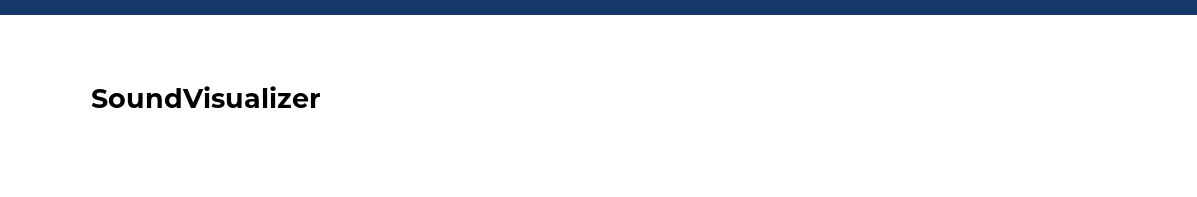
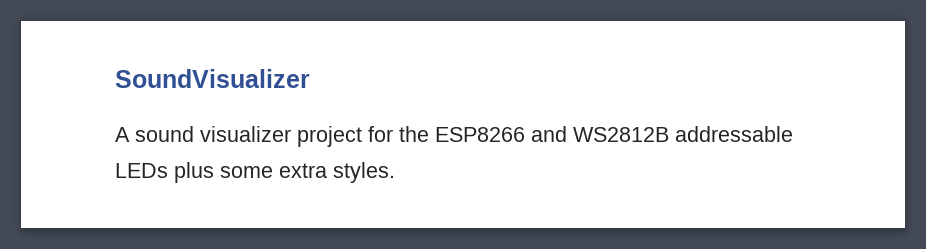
+ A sound visualizer project for the ESP8266 and WS2812B addressable LEDs plus some extra styles.

